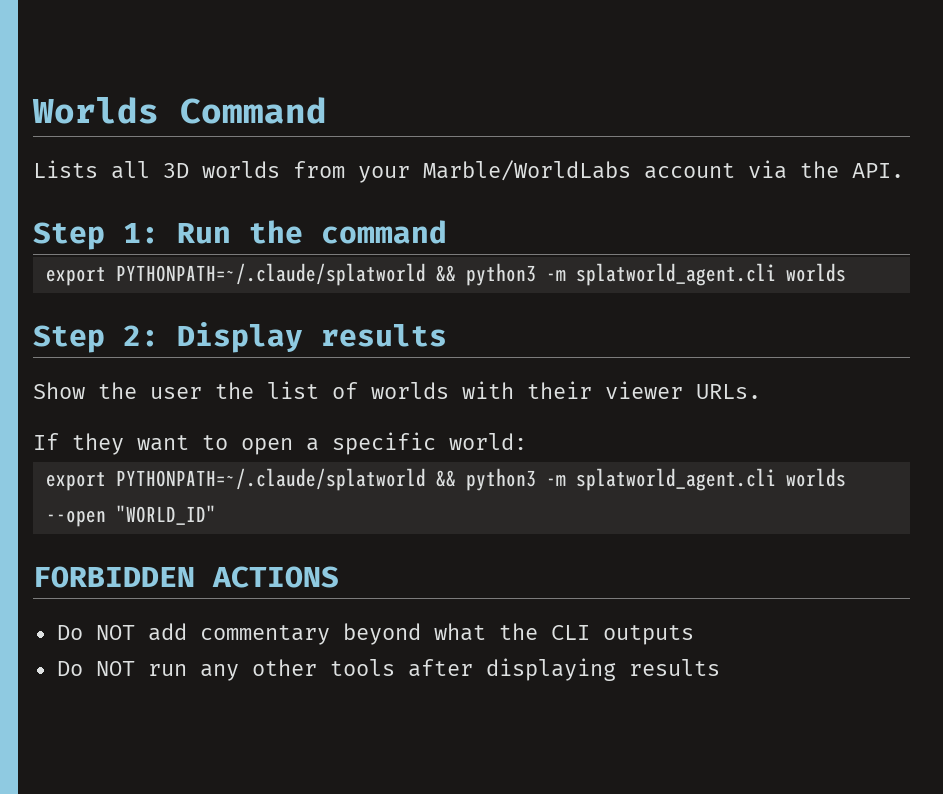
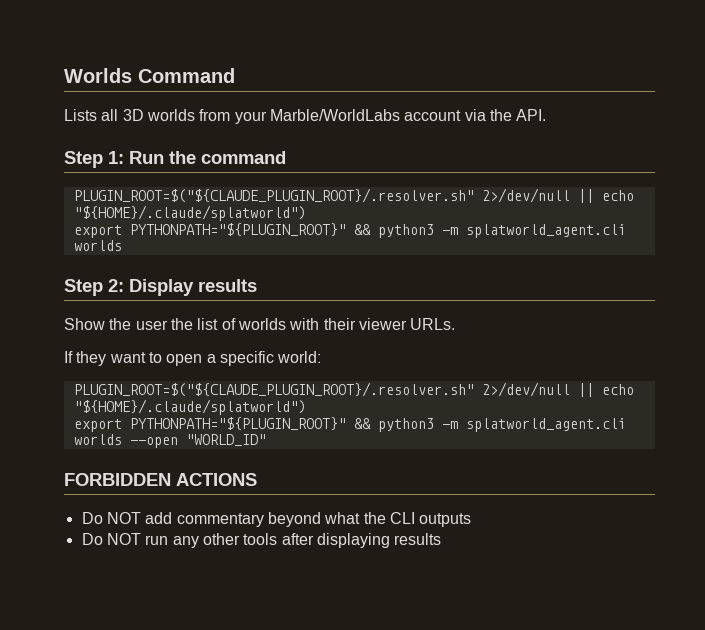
  Step 1: Run the command
- export PYTHONPATH=~/.claude/splatworld && python3 -m splatworld_agent.cli worlds
+ PLUGIN_ROOT=$("${CLAUDE_PLUGIN_ROOT}/.resolver.sh" 2>/dev/null || echo "${HOME}/.claude/splatworld")
+ export PYTHONPATH="${PLUGIN_ROOT}" && python3 -m splatworld_agent.cli worlds
  If they want to open a specific world:
- export PYTHONPATH=~/.claude/splatworld && python3 -m splatworld_agent.cli worlds --open "WORLD_ID"
+ PLUGIN_ROOT=$("${CLAUDE_PLUGIN_ROOT}/.resolver.sh" 2>/dev/null || echo "${HOME}/.claude/splatworld")
+ export PYTHONPATH="${PLUGIN_ROOT}" && python3 -m splatworld_agent.cli worlds --open "WORLD_ID"

